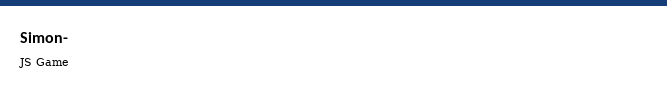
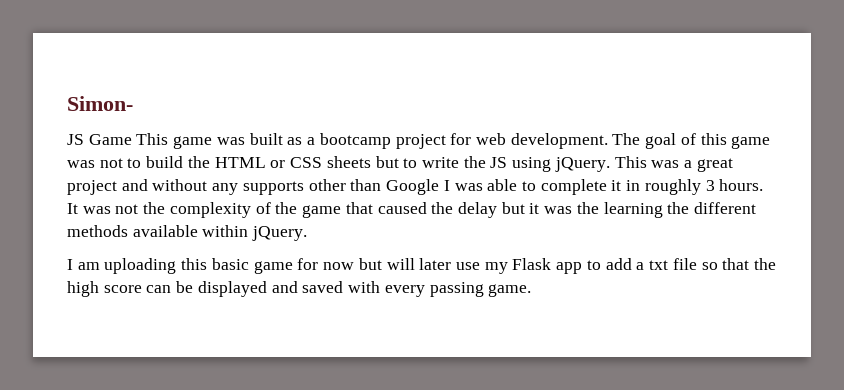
- JS Game
+ JS Game This game was built as a bootcamp project for web development. The goal of this game was not to build the HTML or CSS sheets but to write the JS using jQuery. This was a great project and without any supports other than Google I was able to complete it in roughly 3 hours. It was not the complexity of the game that caused the delay but it was the learning the different methods available within jQuery.
+ I am uploading this basic game for now but will later use my Flask app to add a txt file so that the high score can be displayed and saved with every passing game.

